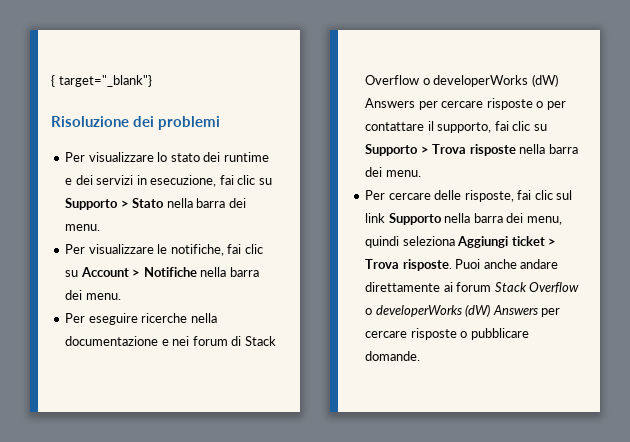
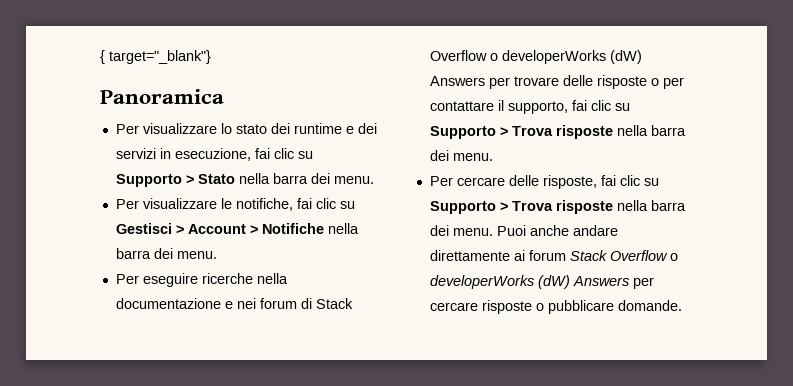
- Risoluzione dei problemi
+ Panoramica
- Per visualizzare le notifiche, fai clic su Account > Notifiche nella barra dei menu.
+ Per visualizzare le notifiche, fai clic su Gestisci > Account > Notifiche nella barra dei menu.
- Per eseguire ricerche nella documentazione e nei forum di Stack Overflow o developerWorks (dW) Answers per cercare risposte o per contattare il supporto, fai clic su Supporto > Trova risposte nella barra dei menu.
+ Per eseguire ricerche nella documentazione e nei forum di Stack Overflow o developerWorks (dW) Answers per trovare delle risposte o per contattare il supporto, fai clic su Supporto > Trova risposte nella barra dei menu.
- Per cercare delle risposte, fai clic sul link Supporto nella barra dei menu, quindi seleziona Aggiungi ticket > Trova risposte.
+ Per cercare delle risposte, fai clic su Supporto > Trova risposte nella barra dei menu.

